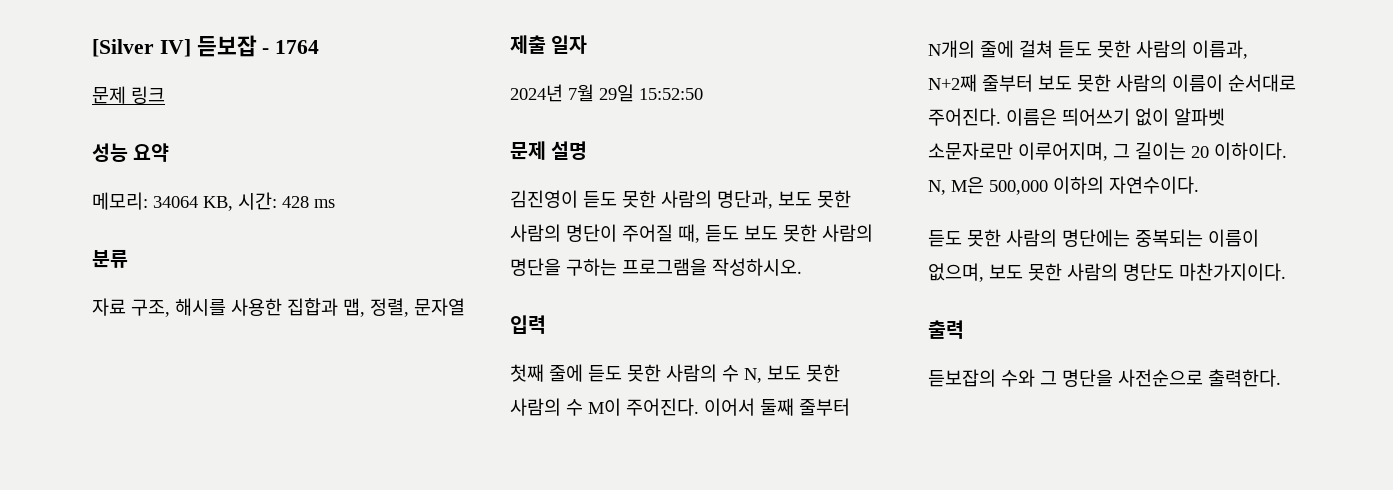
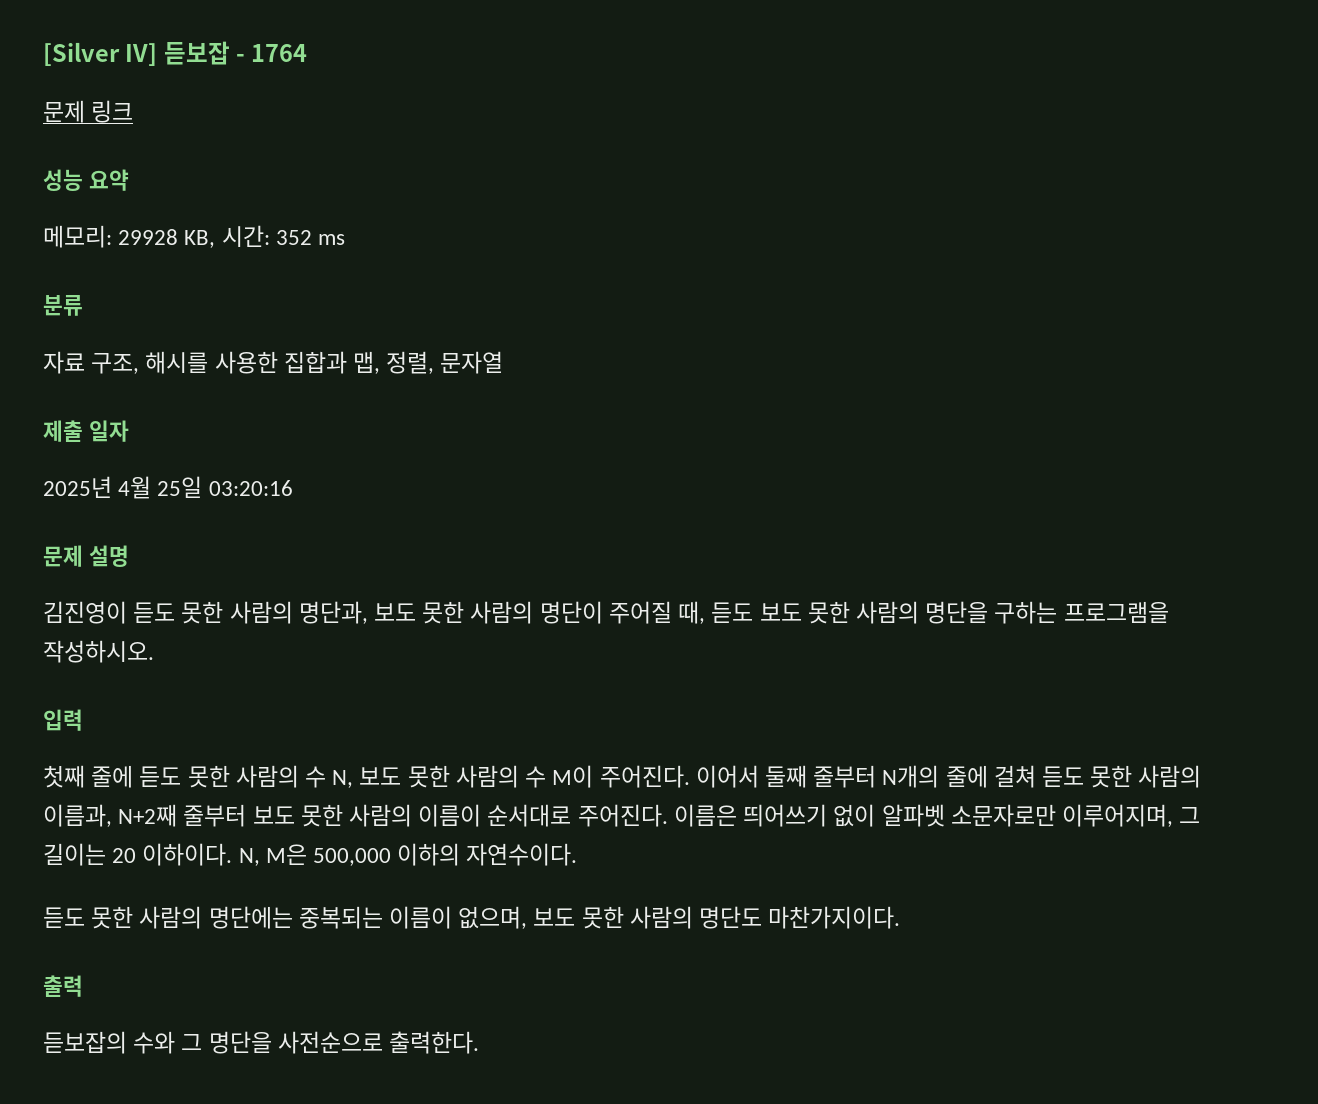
- 메모리: 34064 KB, 시간: 428 ms
+ 메모리: 29928 KB, 시간: 352 ms
- 2024년 7월 29일 15:52:50
+ 2025년 4월 25일 03:20:16

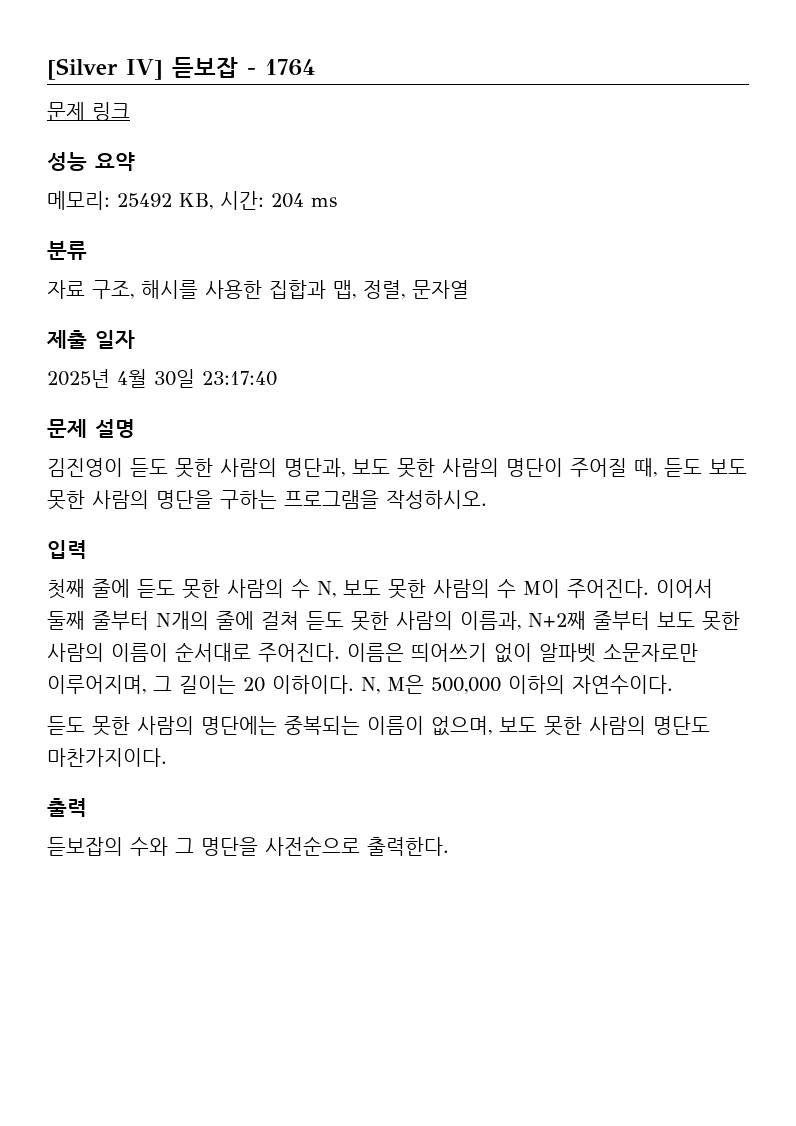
- 메모리: 29928 KB, 시간: 352 ms
+ 메모리: 25492 KB, 시간: 204 ms
- 2025년 4월 25일 03:20:16
+ 2025년 4월 30일 23:17:40

